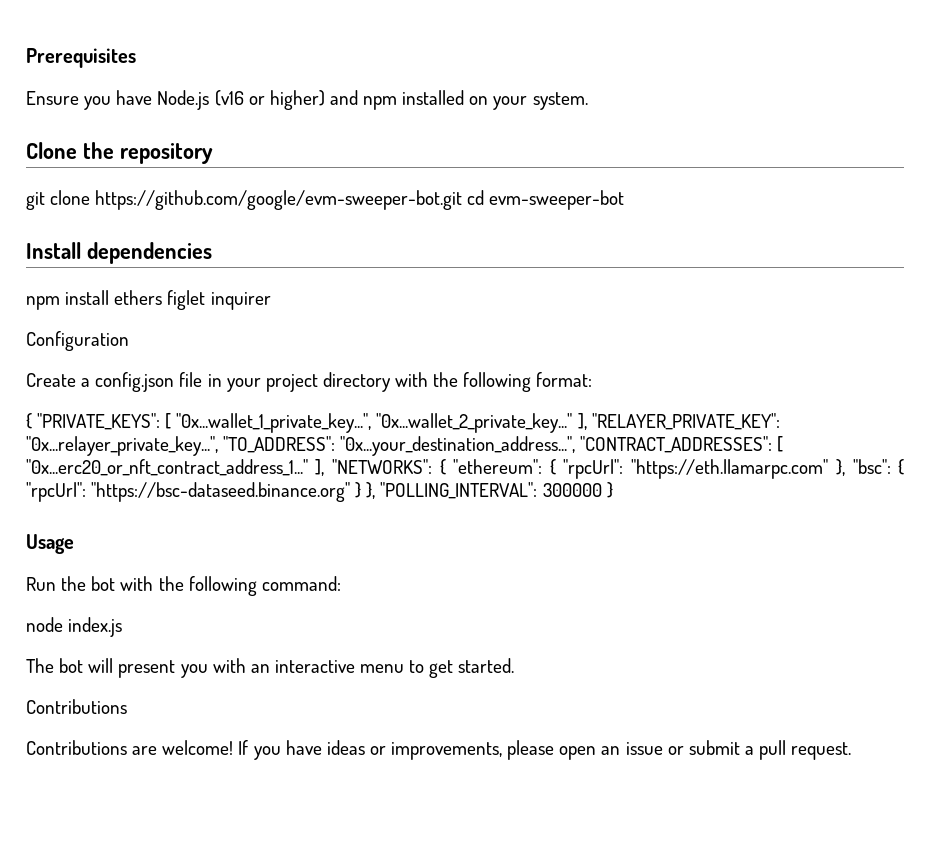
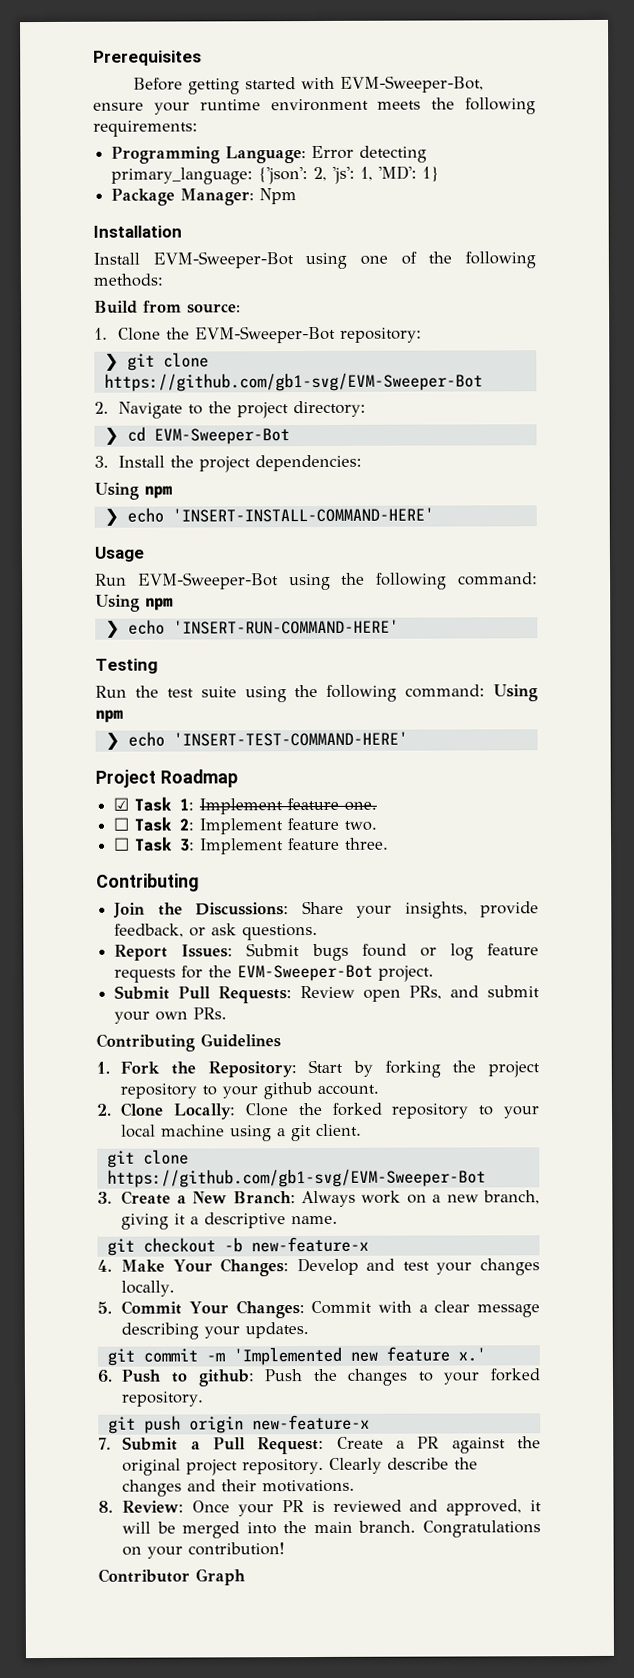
- Ensure you have Node.js (v16 or higher) and npm installed on your system.
- Clone the repository
- git clone https://github.com/google/evm-sweeper-bot.git cd evm-sweeper-bot
- Install dependencies
- npm install ethers figlet inquirer
- Configuration
- Create a config.json file in your project directory with the following format:
- { "PRIVATE_KEYS": [ "0x...wallet_1_private_key...", "0x...wallet_2_private_key..." ], "RELAYER_PRIVATE_KEY": "0x...relayer_private_key...", "TO_ADDRESS": "0x...your_destination_address...", "CONTRACT_ADDRESSES": [ "0x...erc20_or_nft_contract_address_1..." ], "NETWORKS": { "ethereum": { "rpcUrl": "https://eth.llamarpc.com" }, "bsc": { "rpcUrl": "https://bsc-dataseed.binance.org" } }, "POLLING_INTERVAL": 300000 }
+ Before getting started with EVM-Sweeper-Bot, ensure your runtime environment meets the following requirements:
+ Programming Language: Error detecting primary_language: {'json': 2, 'js': 1, 'MD': 1}
+ Package Manager: Npm
+ Installation
+ Install EVM-Sweeper-Bot using one of the following methods:
+ Build from source:
+ 1. Clone the EVM-Sweeper-Bot repository:
+ ❯ git clone https://github.com/gb1-svg/EVM-Sweeper-Bot
+ 2. Navigate to the project directory:
+ ❯ cd EVM-Sweeper-Bot
+ 3. Install the project dependencies:
+ Using npm
+ ❯ echo 'INSERT-INSTALL-COMMAND-HERE'
- Run the bot with the following command:
- node index.js
- The bot will present you with an interactive menu to get started.
- Contributions
- Contributions are welcome! If you have ideas or improvements, please open an issue or submit a pull request.
+ Run EVM-Sweeper-Bot using the following command: Using npm
+ ❯ echo 'INSERT-RUN-COMMAND-HERE'
+ Testing
+ Run the test suite using the following command: Using npm
+ ❯ echo 'INSERT-TEST-COMMAND-HERE'
+ Project Roadmap
+ ☑ Task 1: Implement feature one.
+ ☐ Task 2: Implement feature two.
+ ☐ Task 3: Implement feature three.
+ Contributing
+ Join the Discussions: Share your insights, provide feedback, or ask questions.
+ Report Issues: Submit bugs found or log feature requests for the EVM-Sweeper-Bot project.
+ Submit Pull Requests: Review open PRs, and submit your own PRs.
+ Contributing Guidelines
+ 1. Fork the Repository: Start by forking the project repository to your github account.
+ 2. Clone Locally: Clone the forked repository to your local machine using a git client.
+ git clone https://github.com/gb1-svg/EVM-Sweeper-Bot
+ 3. Create a New Branch: Always work on a new branch, giving it a descriptive name.
+ git checkout -b new-feature-x
+ 4. Make Your Changes: Develop and test your changes locally.
+ 5. Commit Your Changes: Commit with a clear message describing your updates.
+ git commit -m 'Implemented new feature x.'
+ 6. Push to github: Push the changes to your forked repository.
+ git push origin new-feature-x
+ 7. Submit a Pull Request: Create a PR against the original project repository. Clearly describe the changes and their motivations.
+ 8. Review: Once your PR is reviewed and approved, it will be merged into the main branch. Congratulations on your contribution!
+ Contributor Graph

